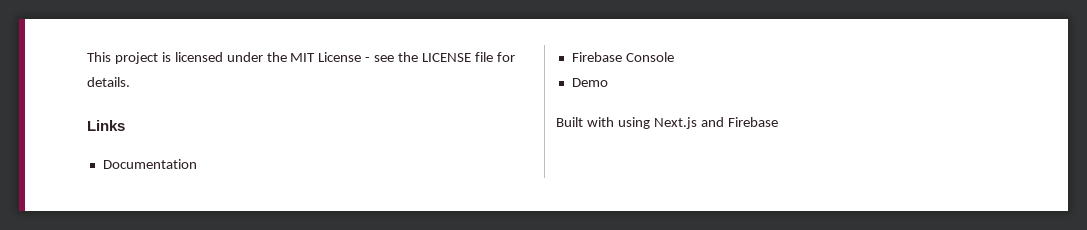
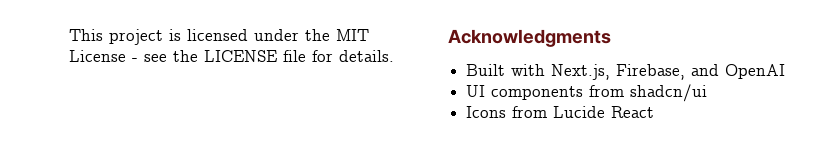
- Links
- Documentation
- Firebase Console
- Demo
- Built with using Next.js and Firebase
+ Acknowledgments
+ Built with Next.js, Firebase, and OpenAI
+ UI components from shadcn/ui
+ Icons from Lucide React

